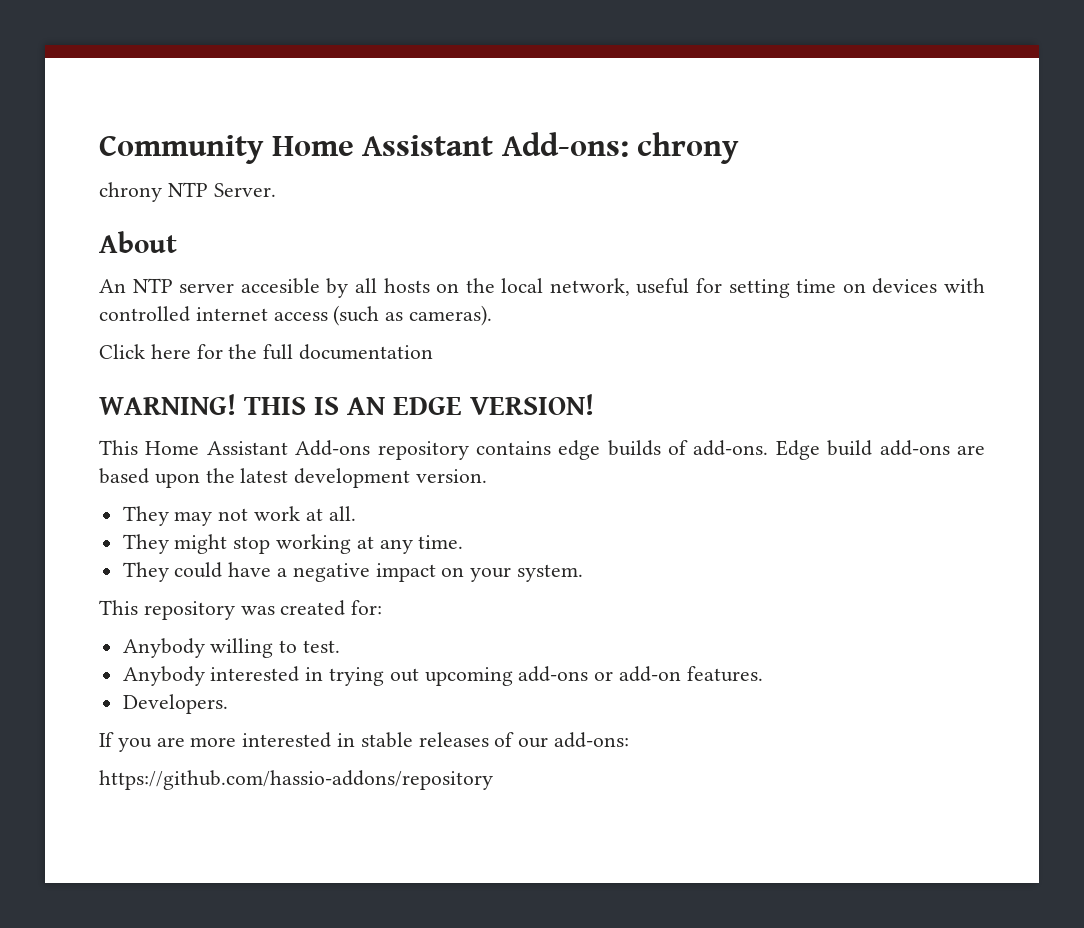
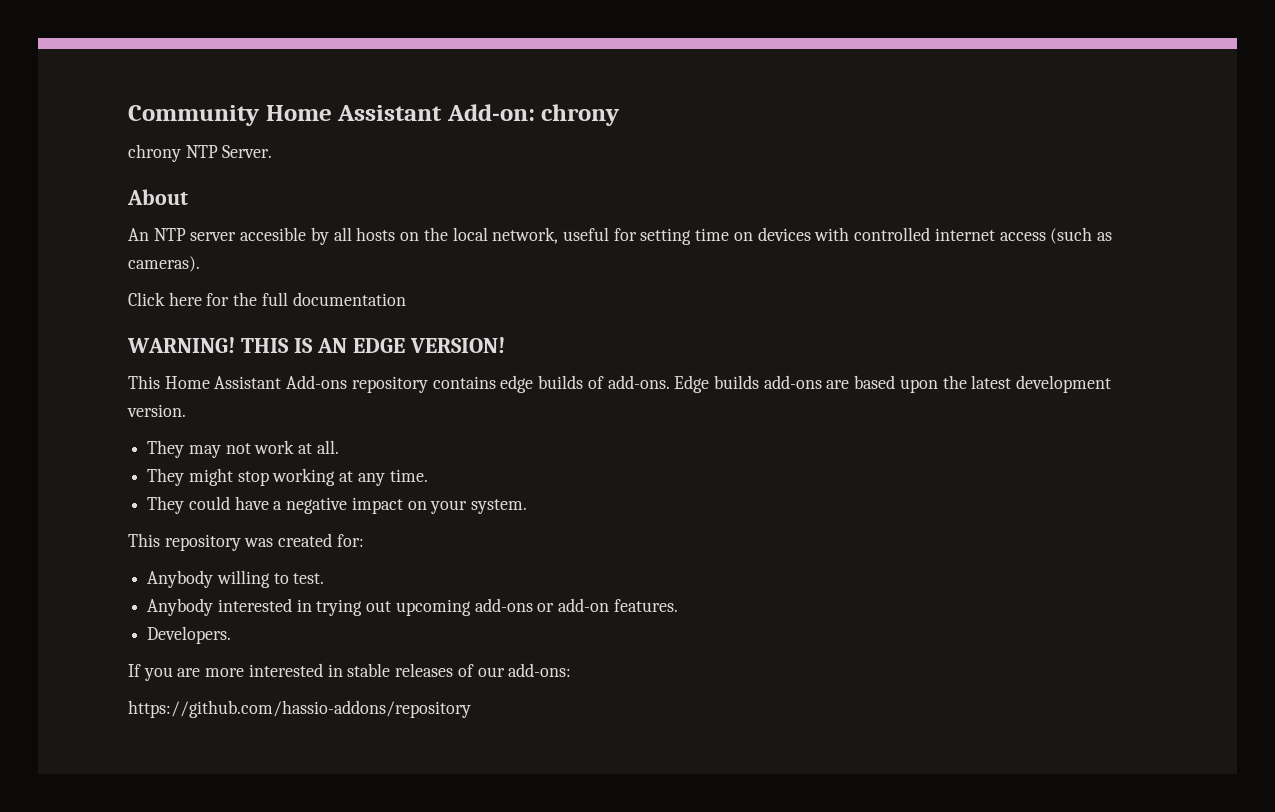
- Community Home Assistant Add-ons: chrony
+ Community Home Assistant Add-on: chrony
- Edge build add-ons are based upon the latest development version.
+ Edge builds add-ons are based upon the latest development version.

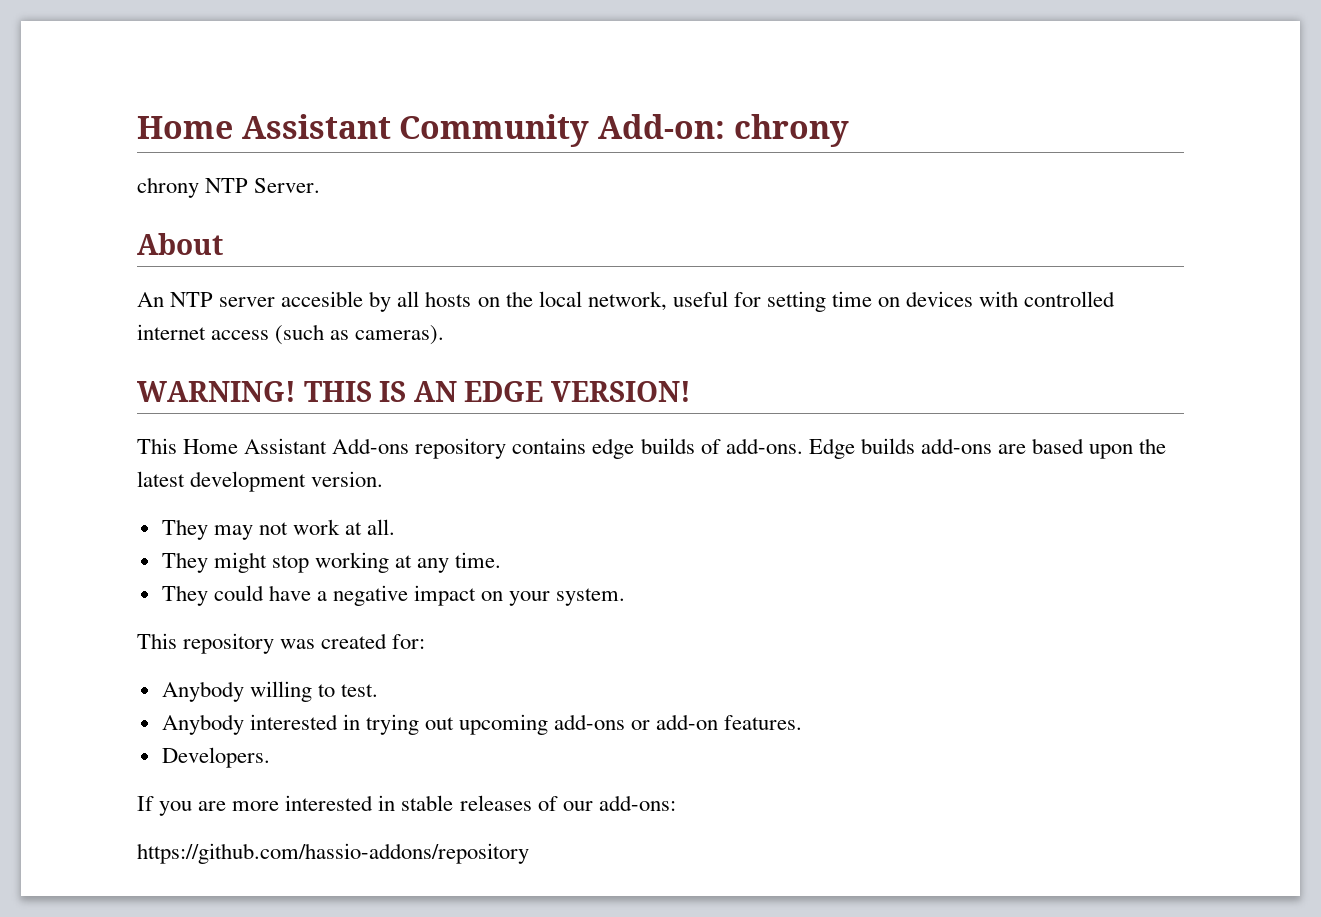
- Community Home Assistant Add-on: chrony
+ Home Assistant Community Add-on: chrony
- Click here for the full documentation

